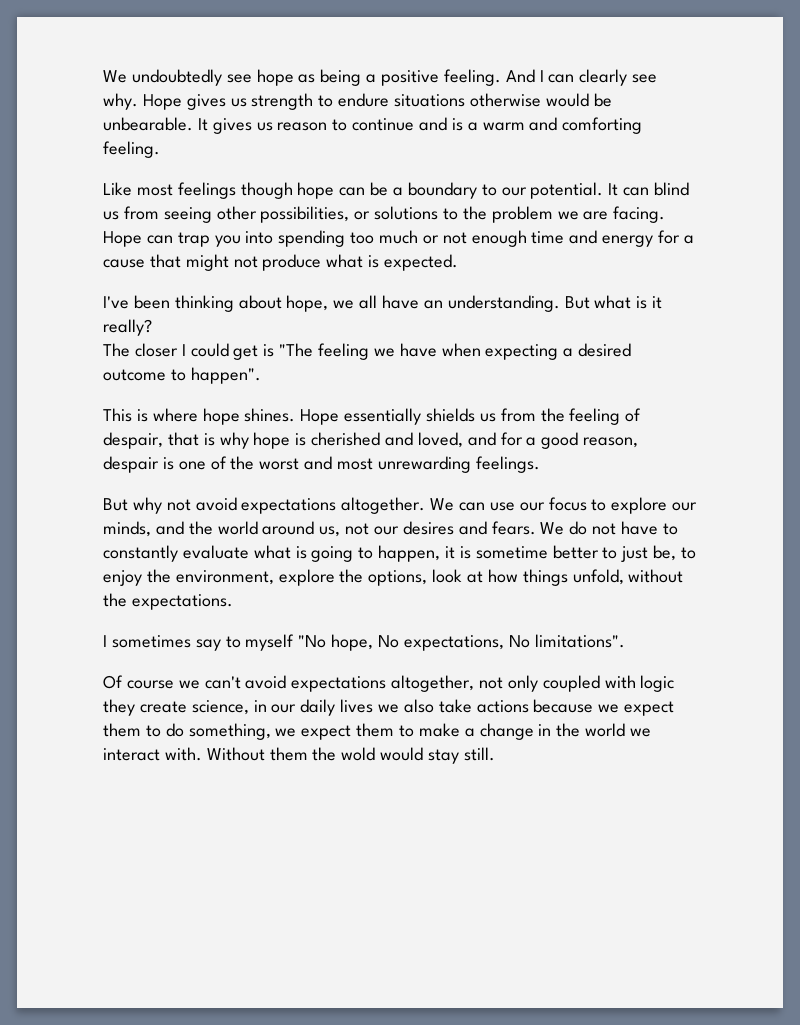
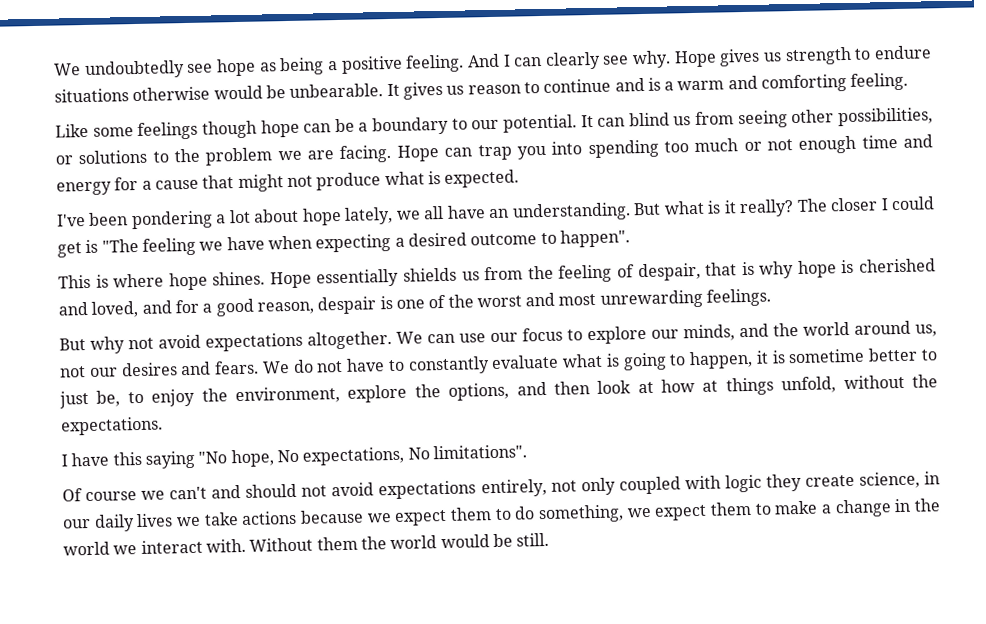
- Like most feelings though hope can be a boundary to our potential.
+ Like some feelings though hope can be a boundary to our potential.
- I've been thinking about hope, we all have an understanding.
+ I've been pondering a lot about hope lately, we all have an understanding.
- But what is it really?
- The closer I could get is "The feeling we have when expecting a desired outcome to happen".
+ But what is it really? The closer I could get is "The feeling we have when expecting a desired outcome to happen".
- We do not have to constantly evaluate what is going to happen, it is sometime better to just be, to enjoy the environment, explore the options, look at how things unfold, without the expectations.
+ We do not have to constantly evaluate what is going to happen, it is sometime better to just be, to enjoy the environment, explore the options, and then look at how at things unfold, without the expectations.
- I sometimes say to myself "No hope, No expectations, No limitations".
+ I have this saying "No hope, No expectations, No limitations".
- Of course we can't avoid expectations altogether, not only coupled with logic they create science, in our daily lives we also take actions because we expect them to do something, we expect them to make a change in the world we interact with.
+ Of course we can't and should not avoid expectations entirely, not only coupled with logic they create science, in our daily lives we take actions because we expect them to do something, we expect them to make a change in the world we interact with.
- Without them the wold would stay still.
+ Without them the world would be still.

